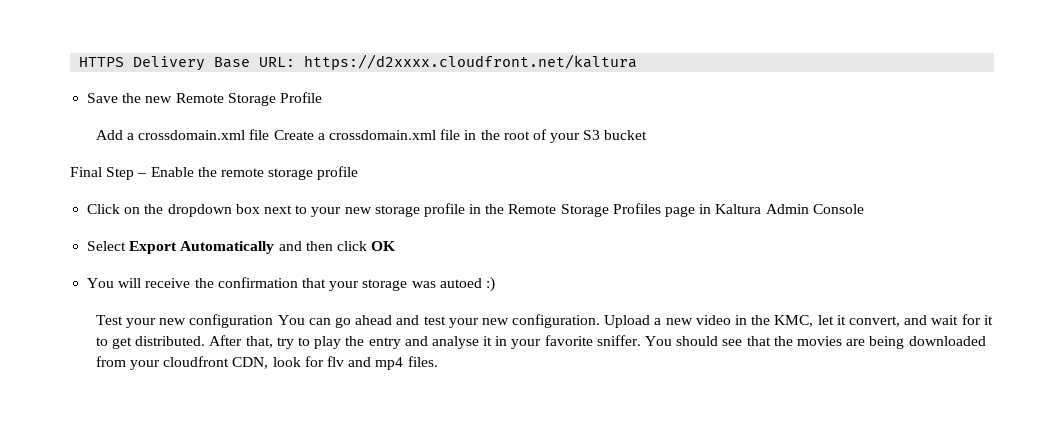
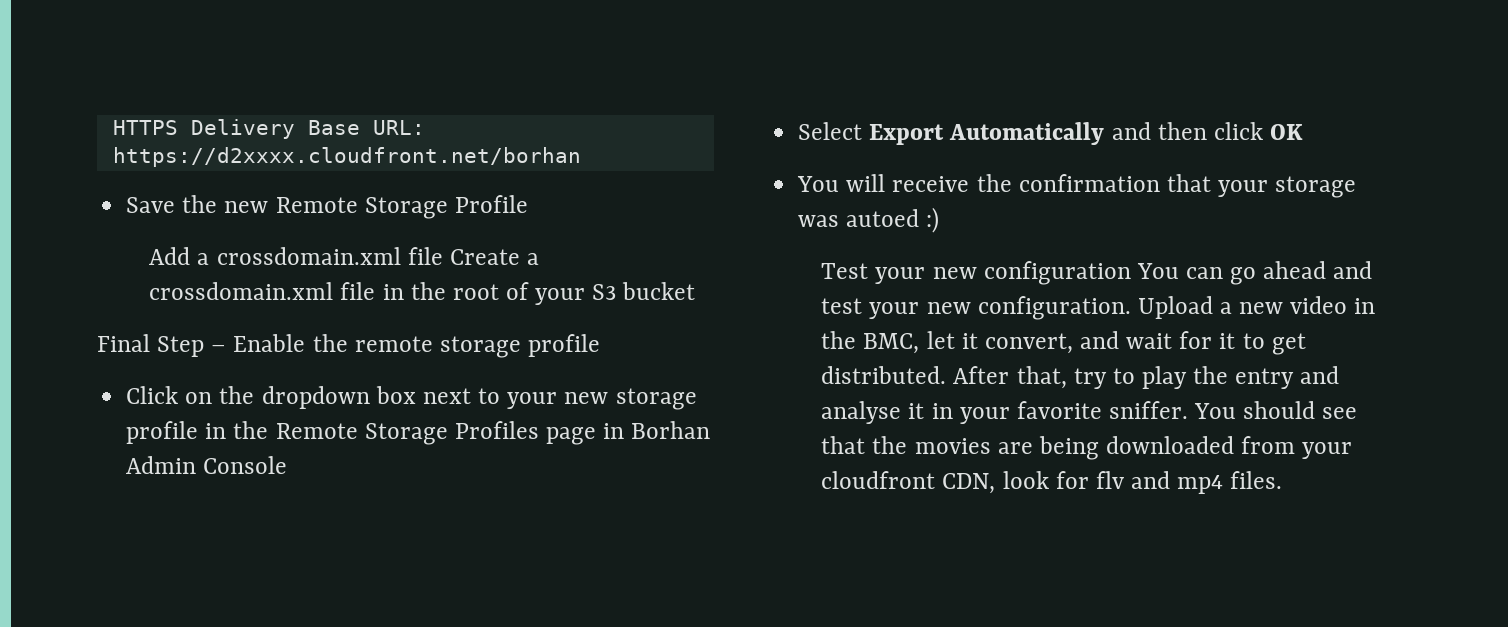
- HTTPS Delivery Base URL: https://d2xxxx.cloudfront.net/kaltura
+ HTTPS Delivery Base URL: https://d2xxxx.cloudfront.net/borhan
- Click on the dropdown box next to your new storage profile in the Remote Storage Profiles page in Kaltura Admin Console
+ Click on the dropdown box next to your new storage profile in the Remote Storage Profiles page in Borhan Admin Console
- Upload a new video in the KMC, let it convert, and wait for it to get distributed.
+ Upload a new video in the BMC, let it convert, and wait for it to get distributed.

